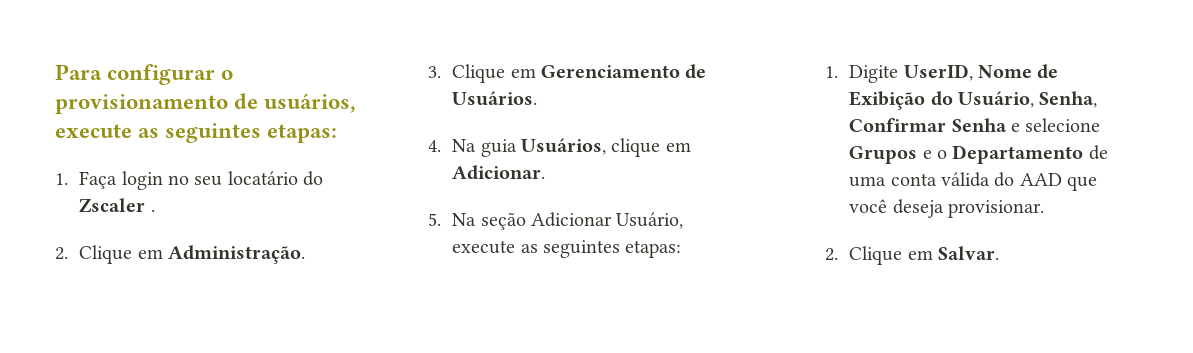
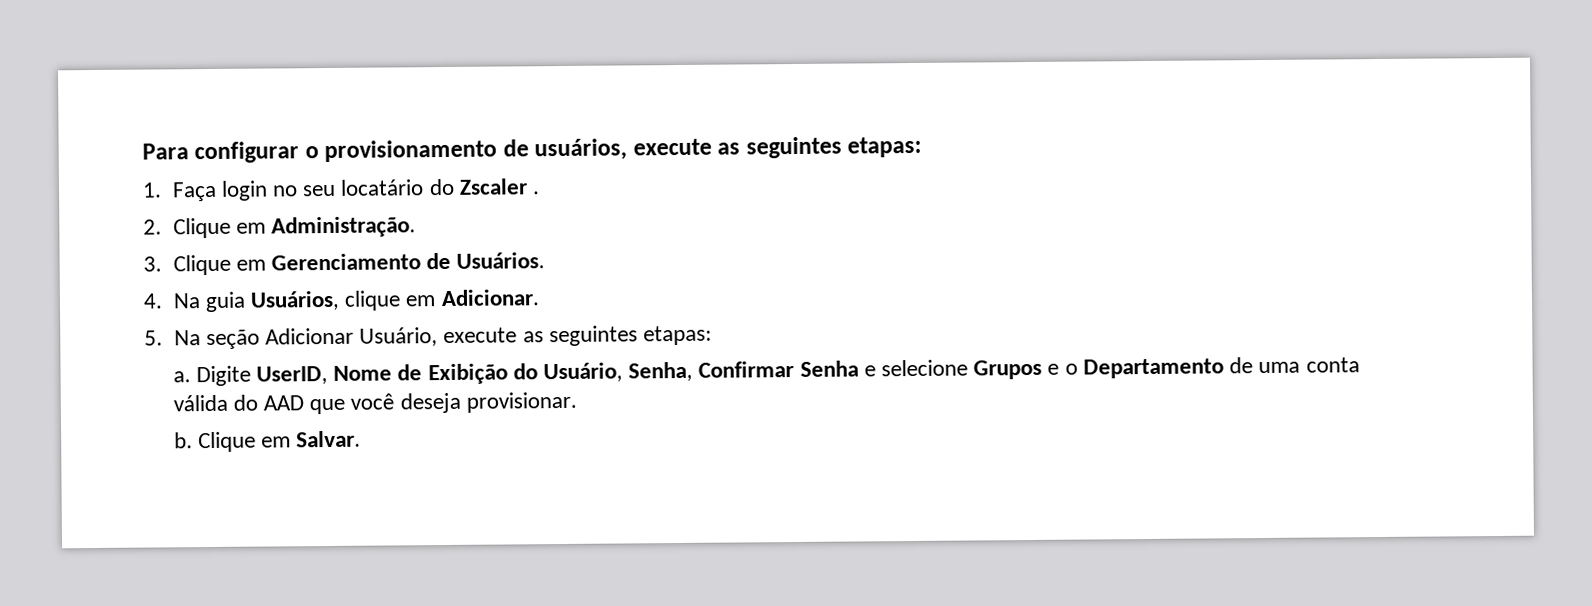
- 1. Digite UserID, Nome de Exibição do Usuário, Senha, Confirmar Senha e selecione Grupos e o Departamento de uma conta válida do AAD que você deseja provisionar.
+ a. Digite UserID, Nome de Exibição do Usuário, Senha, Confirmar Senha e selecione Grupos e o Departamento de uma conta válida do AAD que você deseja provisionar.
- 2. Clique em Salvar.
+ b. Clique em Salvar.

